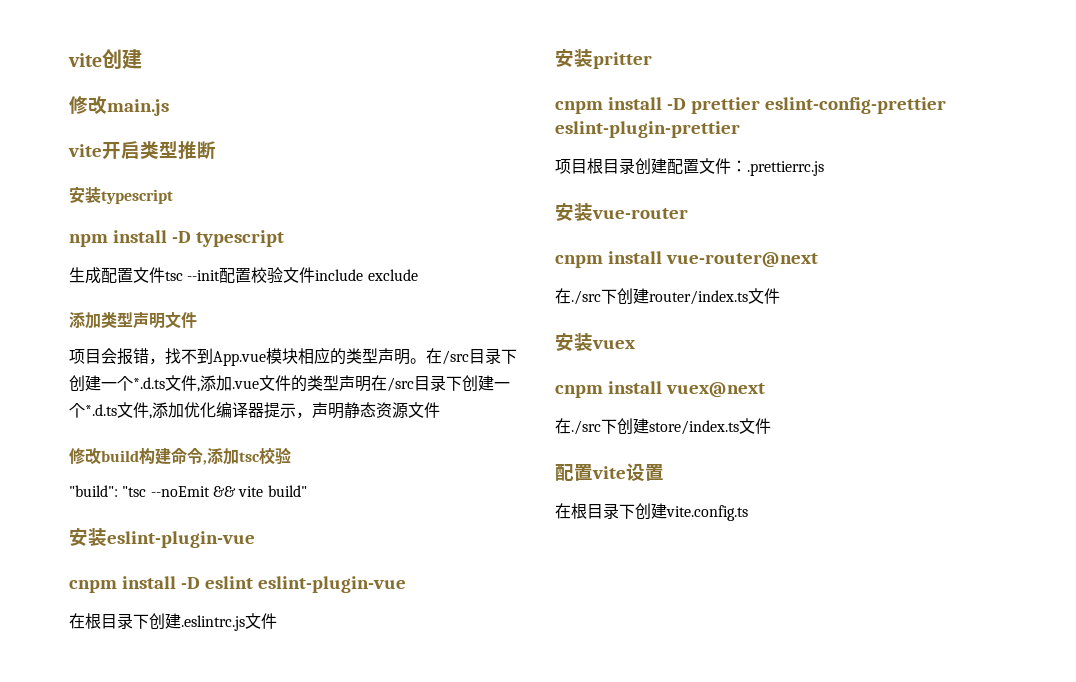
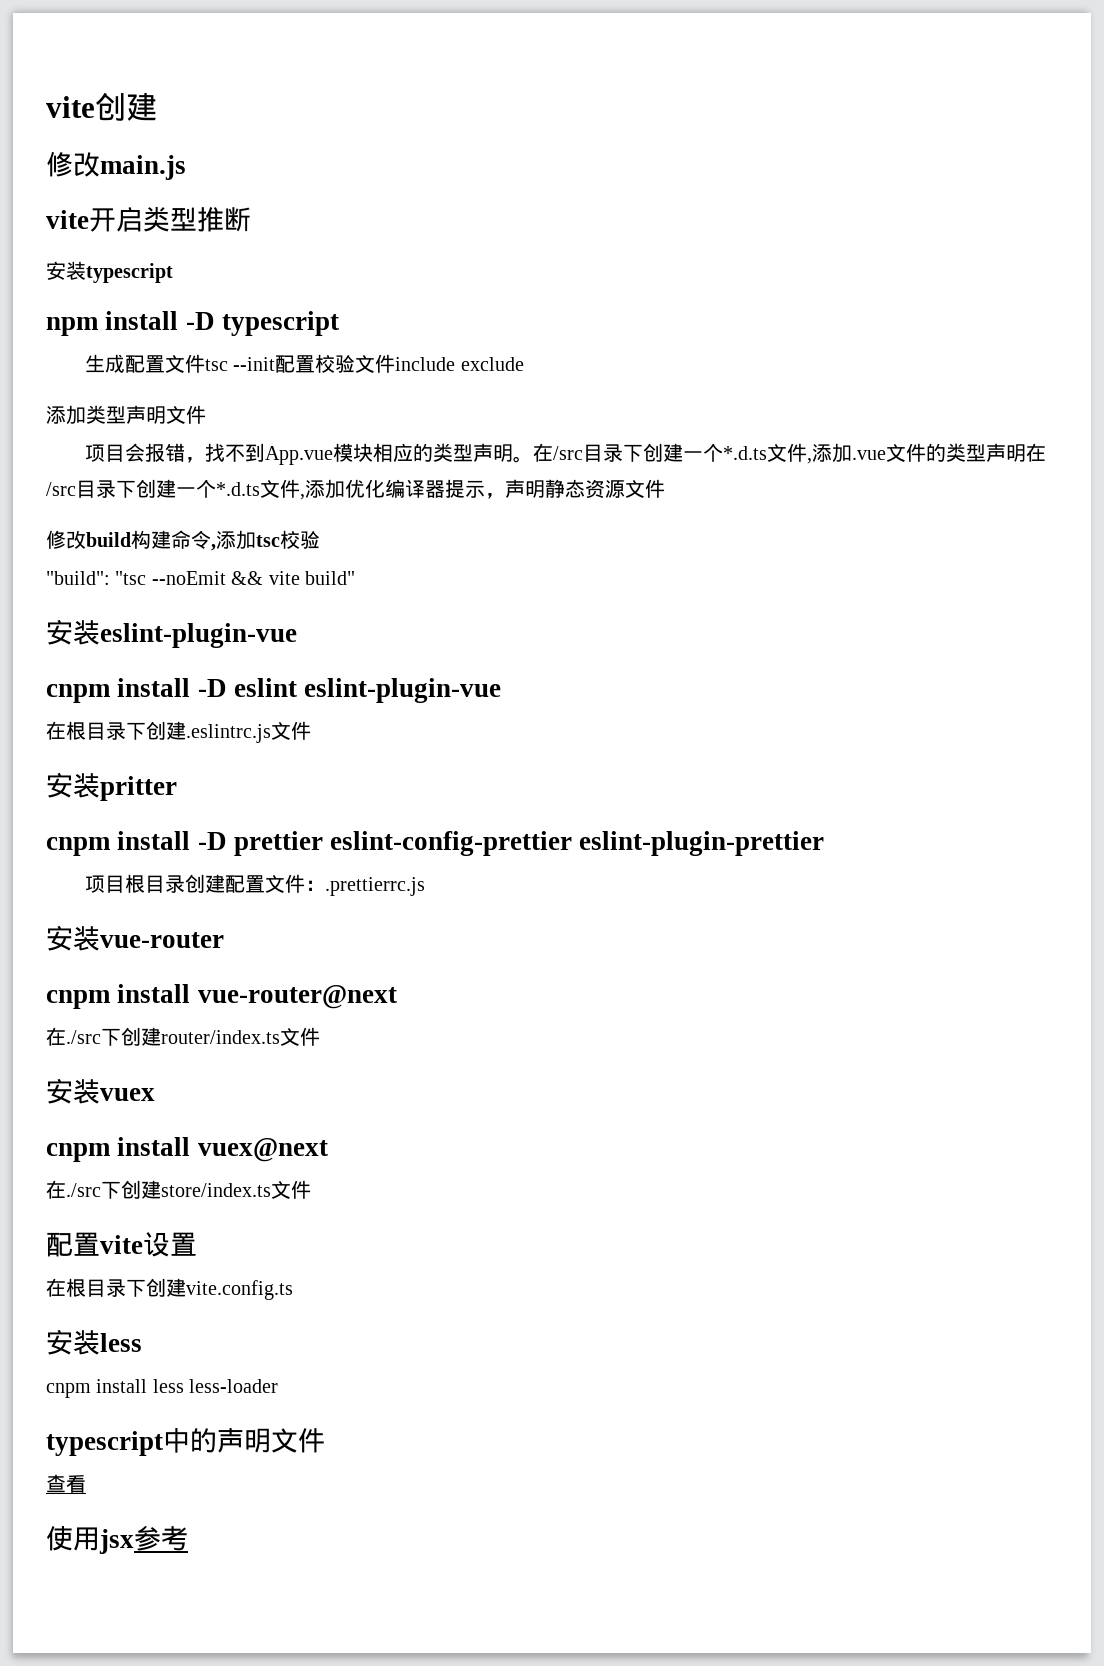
+ 安装less
+ cnpm install less less-loader
+ typescript中的声明文件
+ 查看
+ 使用jsx参考

